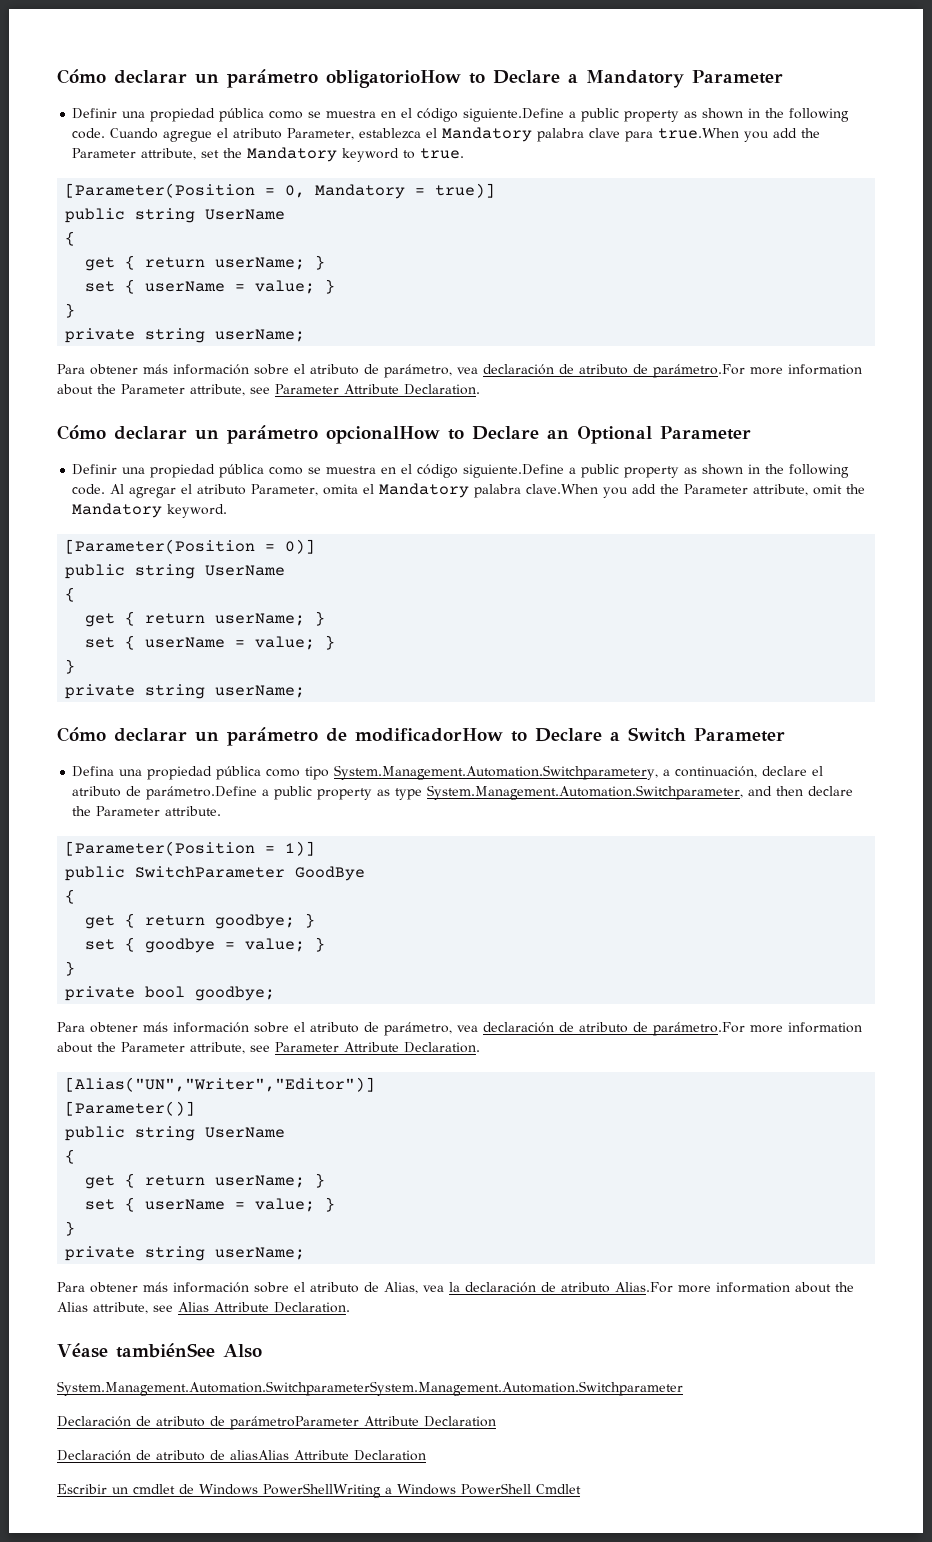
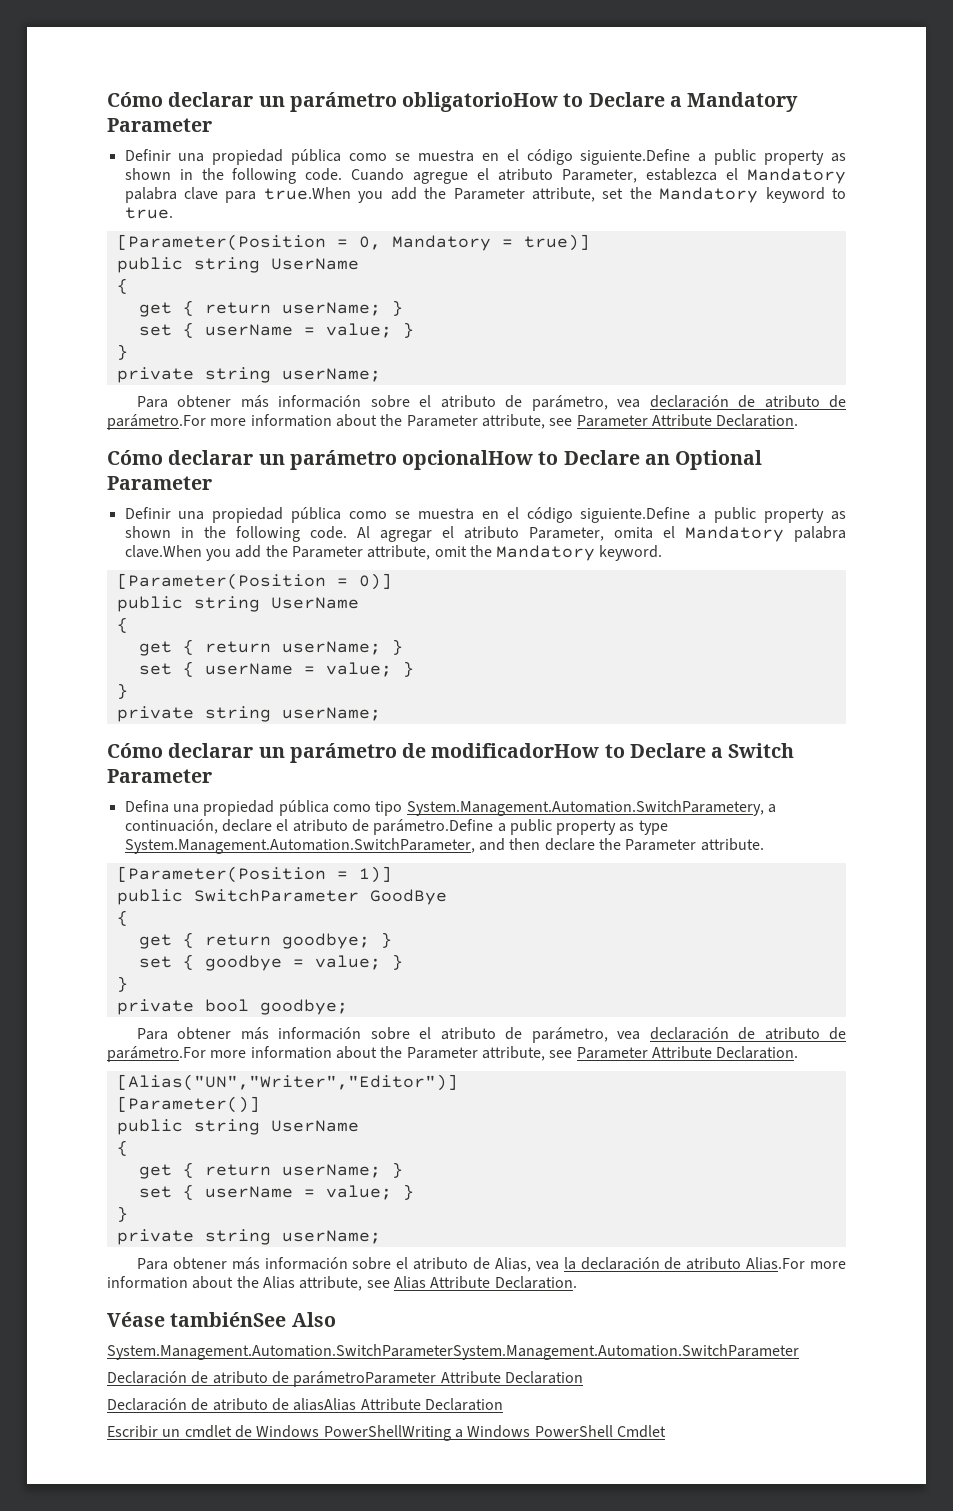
- Defina una propiedad pública como tipo System.Management.Automation.Switchparametery, a continuación, declare el atributo de parámetro.Define a public property as type System.Management.Automation.Switchparameter, and then declare the Parameter attribute.
+ Defina una propiedad pública como tipo System.Management.Automation.SwitchParametery, a continuación, declare el atributo de parámetro.Define a public property as type System.Management.Automation.SwitchParameter, and then declare the Parameter attribute.
- System.Management.Automation.SwitchparameterSystem.Management.Automation.Switchparameter
+ System.Management.Automation.SwitchParameterSystem.Management.Automation.SwitchParameter

